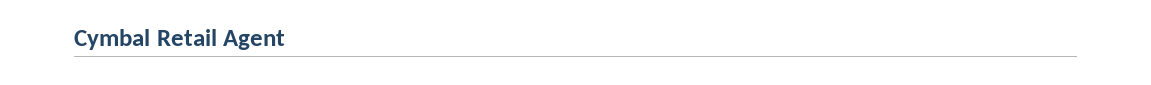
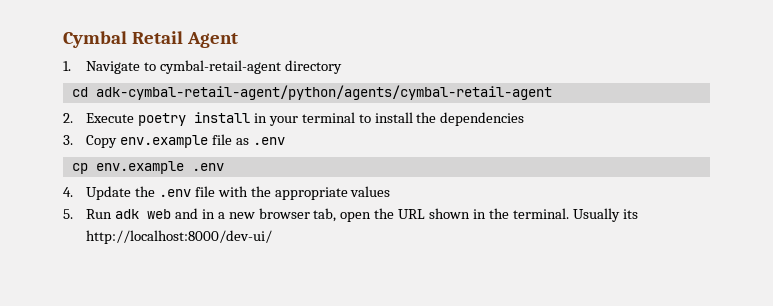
+ 1. Navigate to cymbal-retail-agent directory
+ cd adk-cymbal-retail-agent/python/agents/cymbal-retail-agent
+ 2. Execute poetry install in your terminal to install the dependencies
+ 3. Copy env.example file as .env
+ cp env.example .env
+ 4. Update the .env file with the appropriate values
+ 5. Run adk web and in a new browser tab, open the URL shown in the terminal. Usually its http://localhost:8000/dev-ui/

